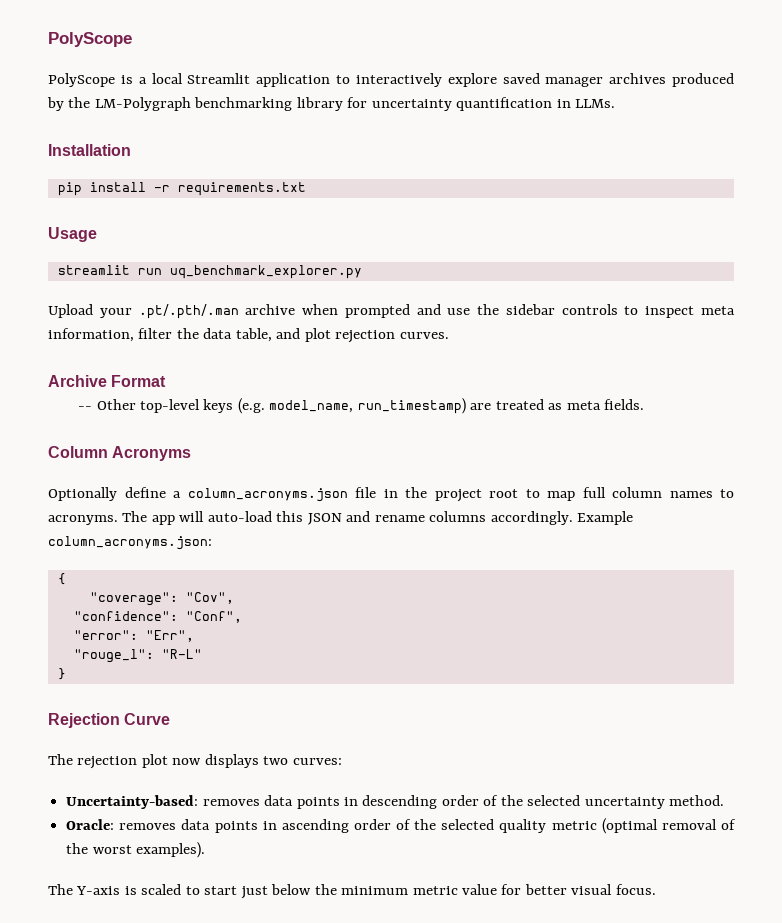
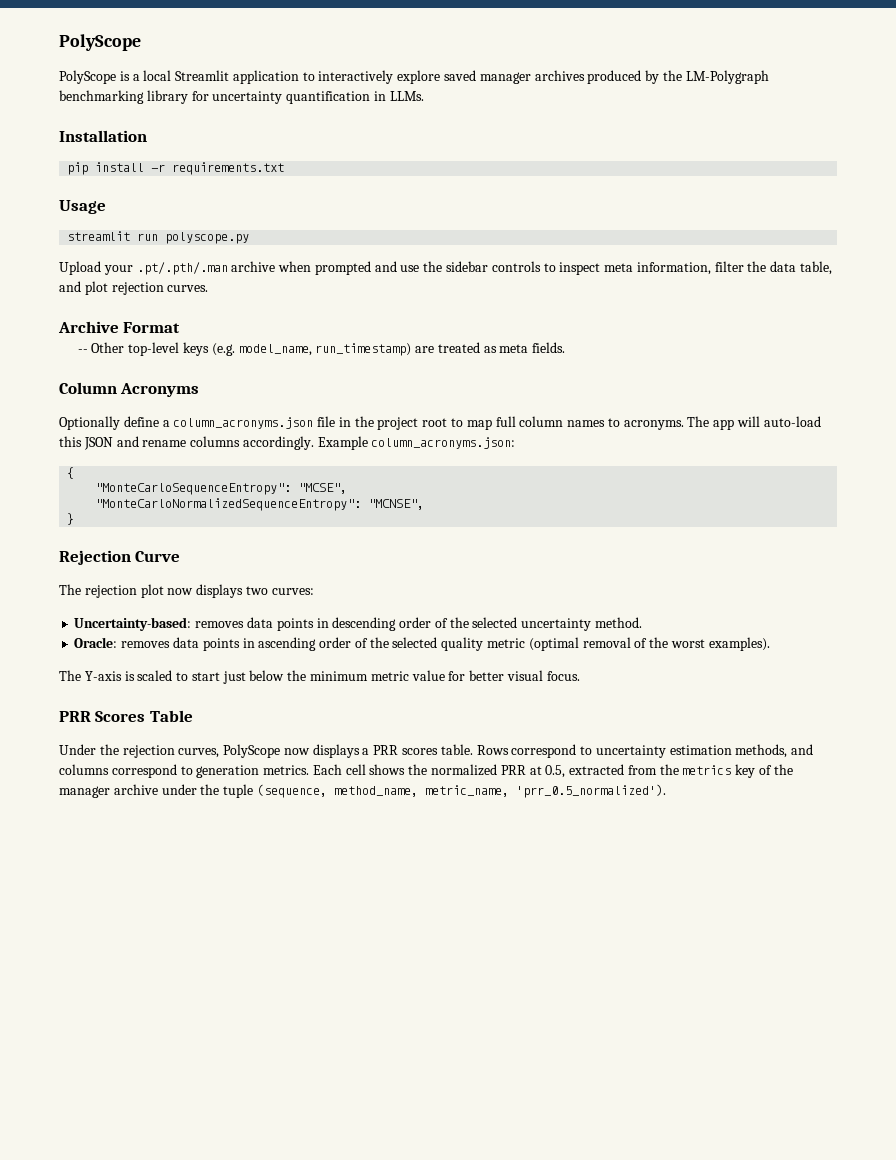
- streamlit run uq_benchmark_explorer.py
+ streamlit run polyscope.py
- "coverage": "Cov",
- "confidence": "Conf",
- "error": "Err",
- "rouge_l": "R-L"
+ "MonteCarloSequenceEntropy": "MCSE",
+ "MonteCarloNormalizedSequenceEntropy": "MCNSE",
+ PRR Scores Table
+ Under the rejection curves, PolyScope now displays a PRR scores table. Rows correspond to uncertainty estimation methods, and columns correspond to generation metrics. Each cell shows the normalized PRR at 0.5, extracted from the metrics key of the manager archive under the tuple (sequence, method_name, metric_name, 'prr_0.5_normalized').

